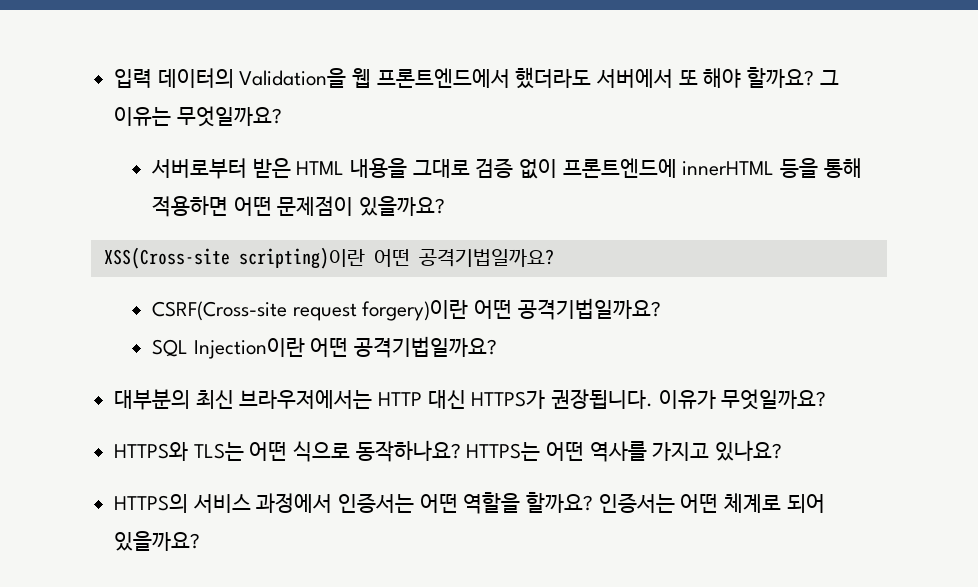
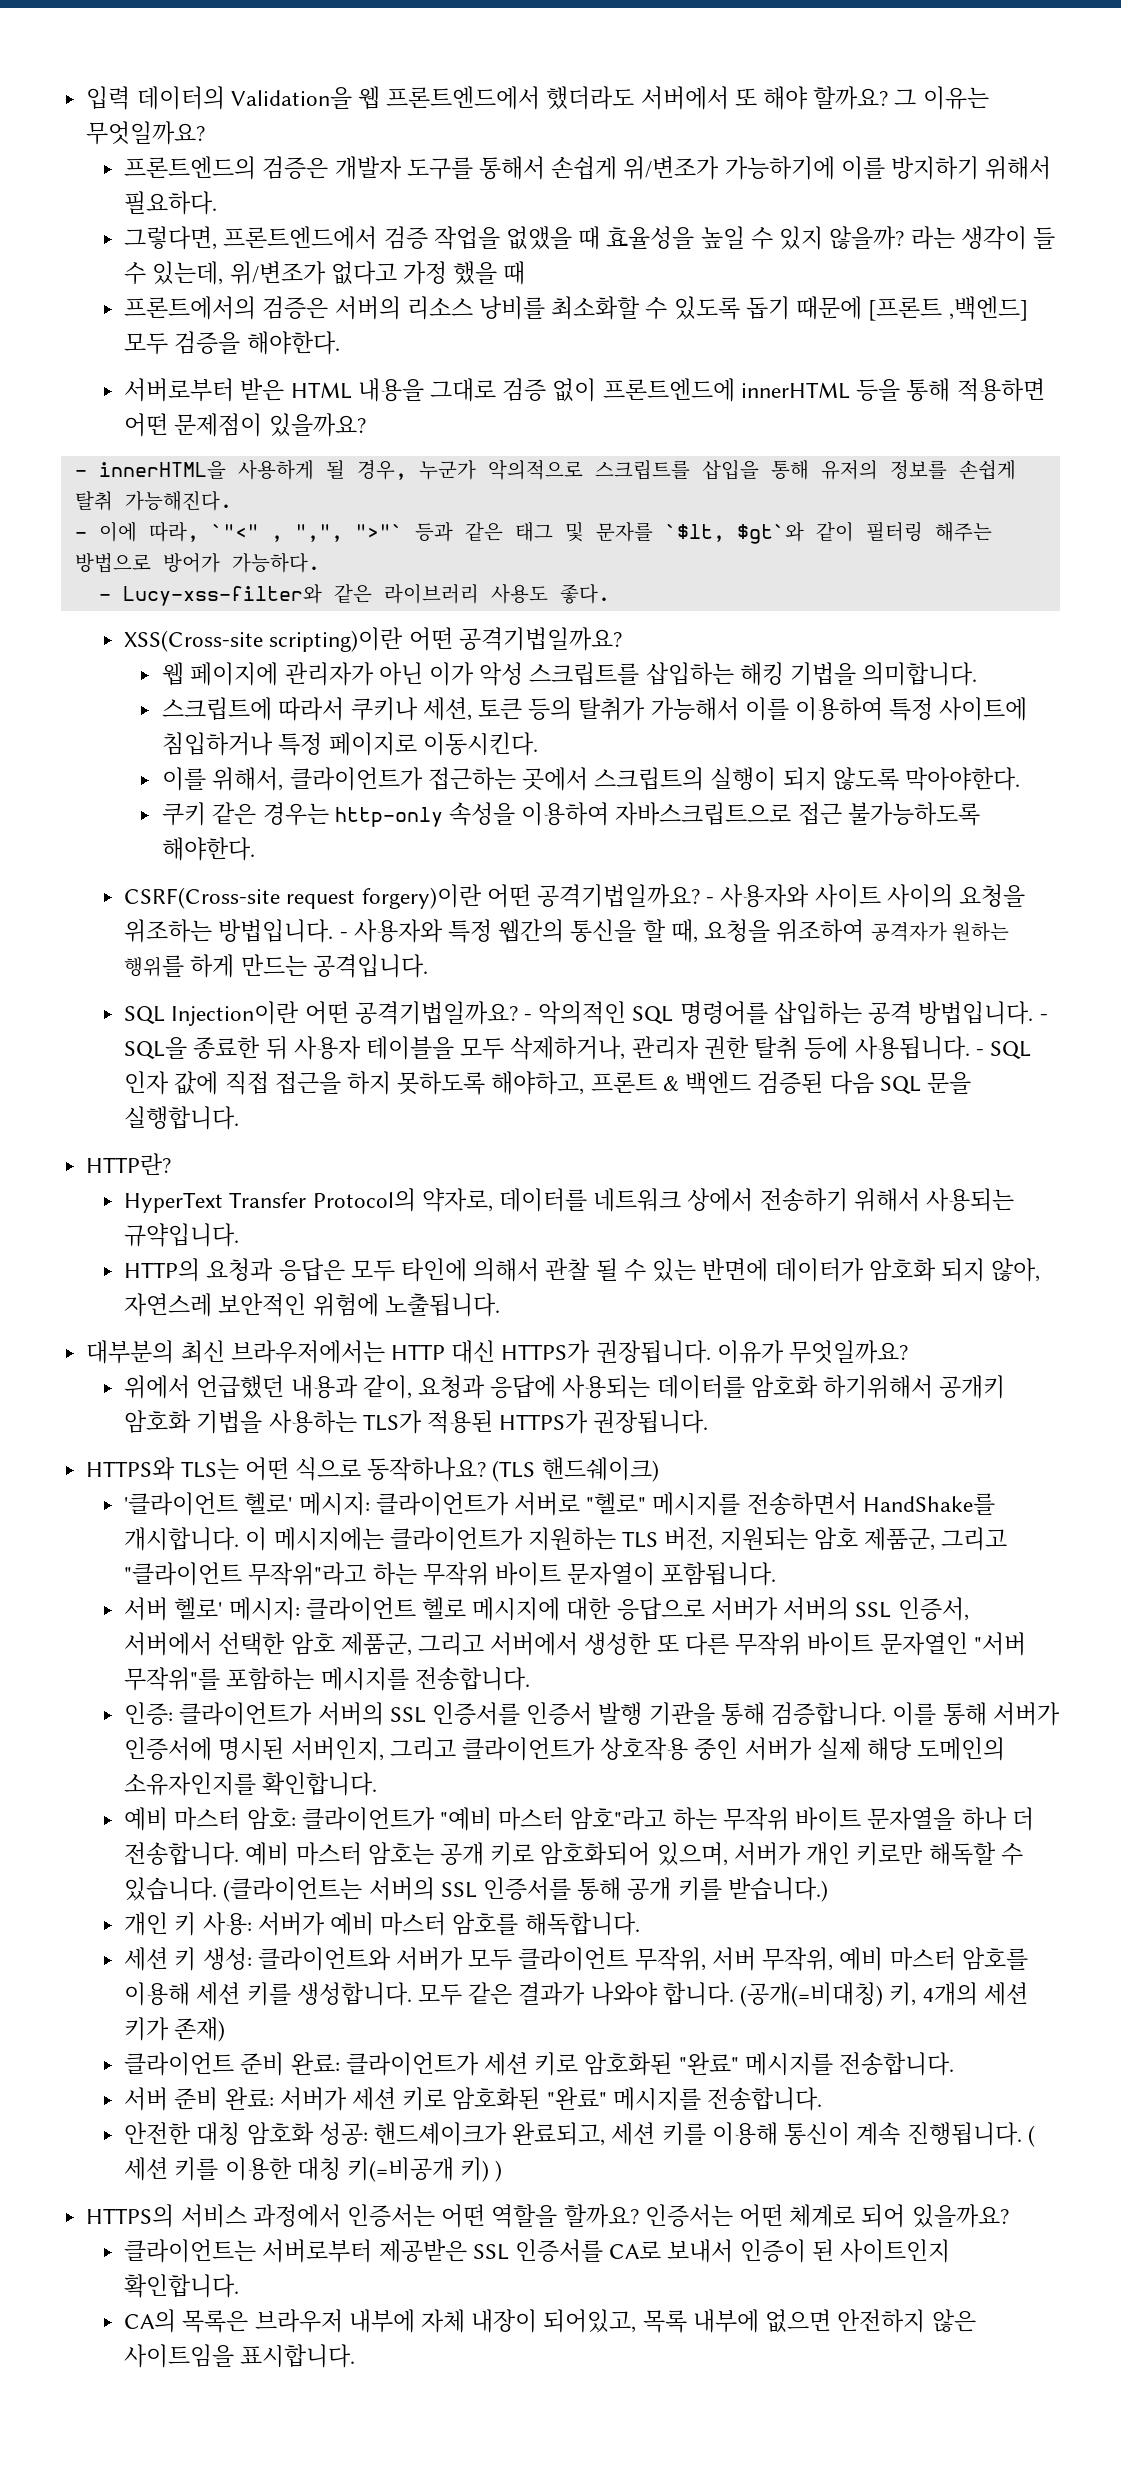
+ 프론트엔드의 검증은 개발자 도구를 통해서 손쉽게 위/변조가 가능하기에 이를 방지하기 위해서 필요하다.
+ 그렇다면, 프론트엔드에서 검증 작업을 없앴을 때 효율성을 높일 수 있지 않을까? 라는 생각이 들 수 있는데, 위/변조가 없다고 가정 했을 때
+ 프론트에서의 검증은 서버의 리소스 낭비를 최소화할 수 있도록 돕기 때문에 [프론트 ,백엔드] 모두 검증을 해야한다.
+ - innerHTML을 사용하게 될 경우, 누군가 악의적으로 스크립트를 삽입을 통해 유저의 정보를 손쉽게 탈취 가능해진다.
+ - 이에 따라, `"<" , ",", ">"` 등과 같은 태그 및 문자를 `$lt, $gt`와 같이 필터링 해주는 방법으로 방어가 가능하다.
+ - Lucy-xss-filter와 같은 라이브러리 사용도 좋다.
  XSS(Cross-site scripting)이란 어떤 공격기법일까요?
+ 웹 페이지에 관리자가 아닌 이가 악성 스크립트를 삽입하는 해킹 기법을 의미합니다.
+ 스크립트에 따라서 쿠키나 세션, 토큰 등의 탈취가 가능해서 이를 이용하여 특정 사이트에 침입하거나 특정 페이지로 이동시킨다.
+ 이를 위해서, 클라이언트가 접근하는 곳에서 스크립트의 실행이 되지 않도록 막아야한다.
+ 쿠키 같은 경우는 http-only 속성을 이용하여 자바스크립트으로 접근 불가능하도록 해야한다.
- CSRF(Cross-site request forgery)이란 어떤 공격기법일까요?
- SQL Injection이란 어떤 공격기법일까요?
+ CSRF(Cross-site request forgery)이란 어떤 공격기법일까요? - 사용자와 사이트 사이의 요청을 위조하는 방법입니다. - 사용자와 특정 웹간의 통신을 할 때, 요청을 위조하여 공격자가 원하는 행위를 하게 만드는 공격입니다.
+ SQL Injection이란 어떤 공격기법일까요? - 악의적인 SQL 명령어를 삽입하는 공격 방법입니다. - SQL을 종료한 뒤 사용자 테이블을 모두 삭제하거나, 관리자 권한 탈취 등에 사용됩니다. - SQL 인자 값에 직접 접근을 하지 못하도록 해야하고, 프론트 & 백엔드 검증된 다음 SQL 문을 실행합니다.
+ HTTP란?
+ HyperText Transfer Protocol의 약자로, 데이터를 네트워크 상에서 전송하기 위해서 사용되는 규약입니다.
+ HTTP의 요청과 응답은 모두 타인에 의해서 관찰 될 수 있는 반면에 데이터가 암호화 되지 않아, 자연스레 보안적인 위험에 노출됩니다.
+ 위에서 언급했던 내용과 같이, 요청과 응답에 사용되는 데이터를 암호화 하기위해서 공개키 암호화 기법을 사용하는 TLS가 적용된 HTTPS가 권장됩니다.
- HTTPS는 어떤 역사를 가지고 있나요?
+ (TLS 핸드쉐이크)
+ '클라이언트 헬로' 메시지: 클라이언트가 서버로 "헬로" 메시지를 전송하면서 HandShake를 개시합니다. 이 메시지에는 클라이언트가 지원하는 TLS 버전, 지원되는 암호 제품군, 그리고 "클라이언트 무작위"라고 하는 무작위 바이트 문자열이 포함됩니다.
+ 서버 헬로' 메시지: 클라이언트 헬로 메시지에 대한 응답으로 서버가 서버의 SSL 인증서, 서버에서 선택한 암호 제품군, 그리고 서버에서 생성한 또 다른 무작위 바이트 문자열인 "서버 무작위"를 포함하는 메시지를 전송합니다.
+ 인증: 클라이언트가 서버의 SSL 인증서를 인증서 발행 기관을 통해 검증합니다. 이를 통해 서버가 인증서에 명시된 서버인지, 그리고 클라이언트가 상호작용 중인 서버가 실제 해당 도메인의 소유자인지를 확인합니다.
+ 예비 마스터 암호: 클라이언트가 "예비 마스터 암호"라고 하는 무작위 바이트 문자열을 하나 더 전송합니다. 예비 마스터 암호는 공개 키로 암호화되어 있으며, 서버가 개인 키로만 해독할 수 있습니다. (클라이언트는 서버의 SSL 인증서를 통해 공개 키를 받습니다.)
+ 개인 키 사용: 서버가 예비 마스터 암호를 해독합니다.
+ 세션 키 생성: 클라이언트와 서버가 모두 클라이언트 무작위, 서버 무작위, 예비 마스터 암호를 이용해 세션 키를 생성합니다. 모두 같은 결과가 나와야 합니다. (공개(=비대칭) 키, 4개의 세션 키가 존재)
+ 클라이언트 준비 완료: 클라이언트가 세션 키로 암호화된 "완료" 메시지를 전송합니다.
+ 서버 준비 완료: 서버가 세션 키로 암호화된 "완료" 메시지를 전송합니다.
+ 안전한 대칭 암호화 성공: 핸드셰이크가 완료되고, 세션 키를 이용해 통신이 계속 진행됩니다. ( 세션 키를 이용한 대칭 키(=비공개 키) )
+ 클라이언트는 서버로부터 제공받은 SSL 인증서를 CA로 보내서 인증이 된 사이트인지 확인합니다.
+ CA의 목록은 브라우저 내부에 자체 내장이 되어있고, 목록 내부에 없으면 안전하지 않은 사이트임을 표시합니다.

